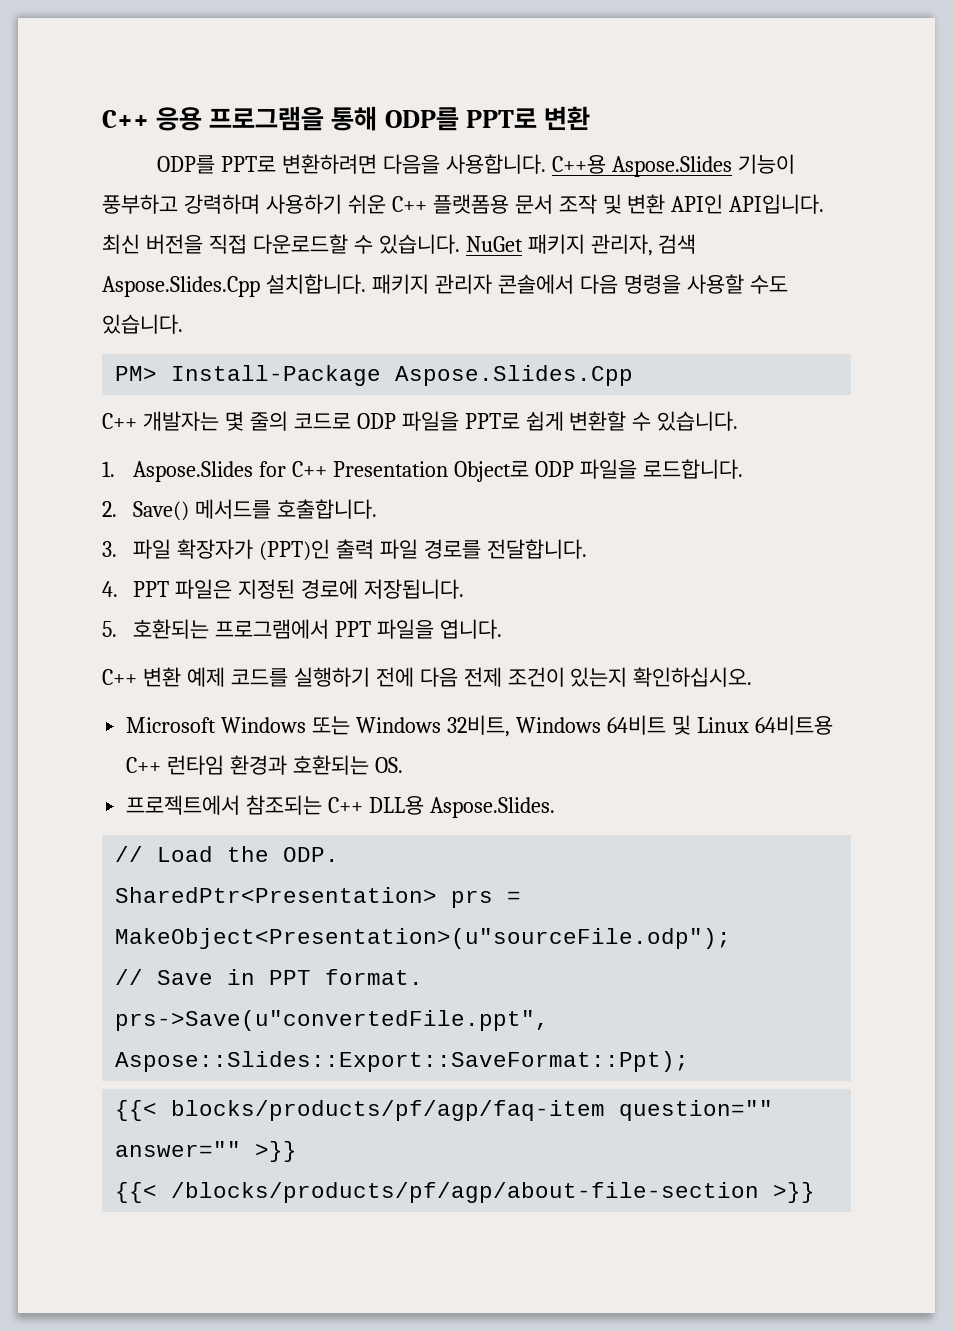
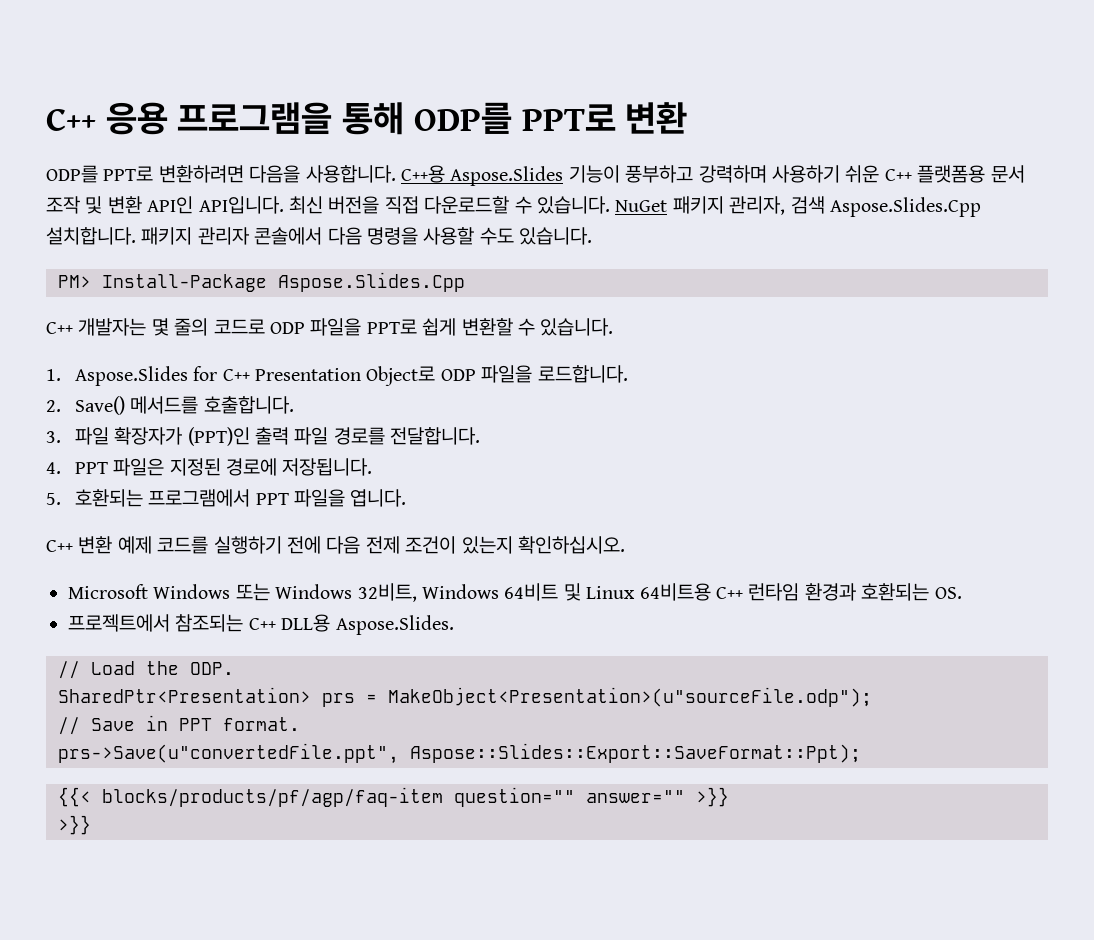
  {{< blocks/products/pf/agp/faq-item question="" answer="" >}}
- {{< /blocks/products/pf/agp/about-file-section >}}
+ >}}

